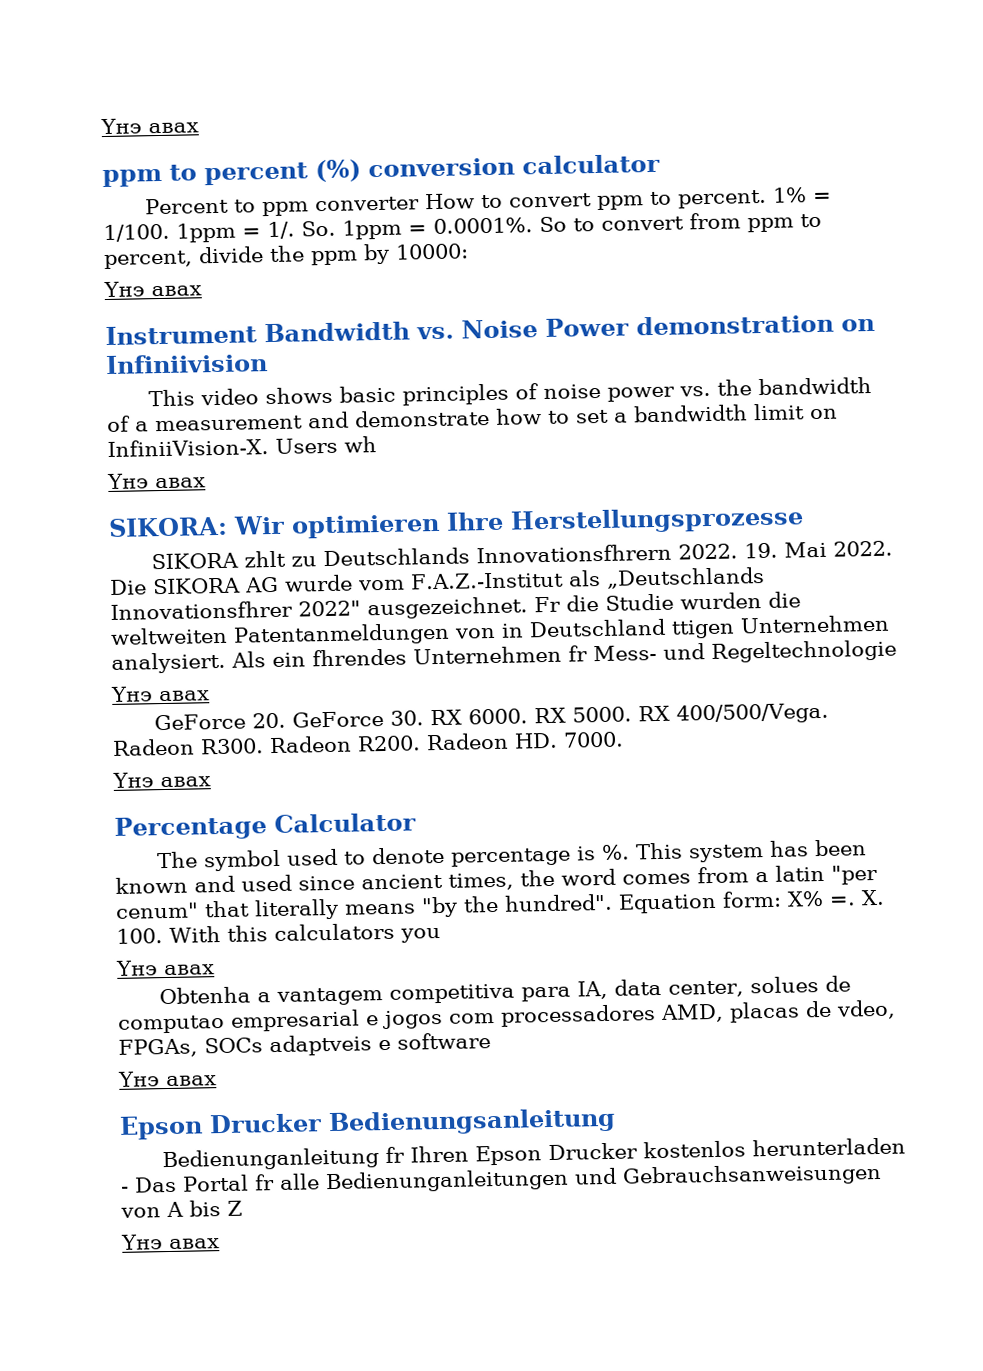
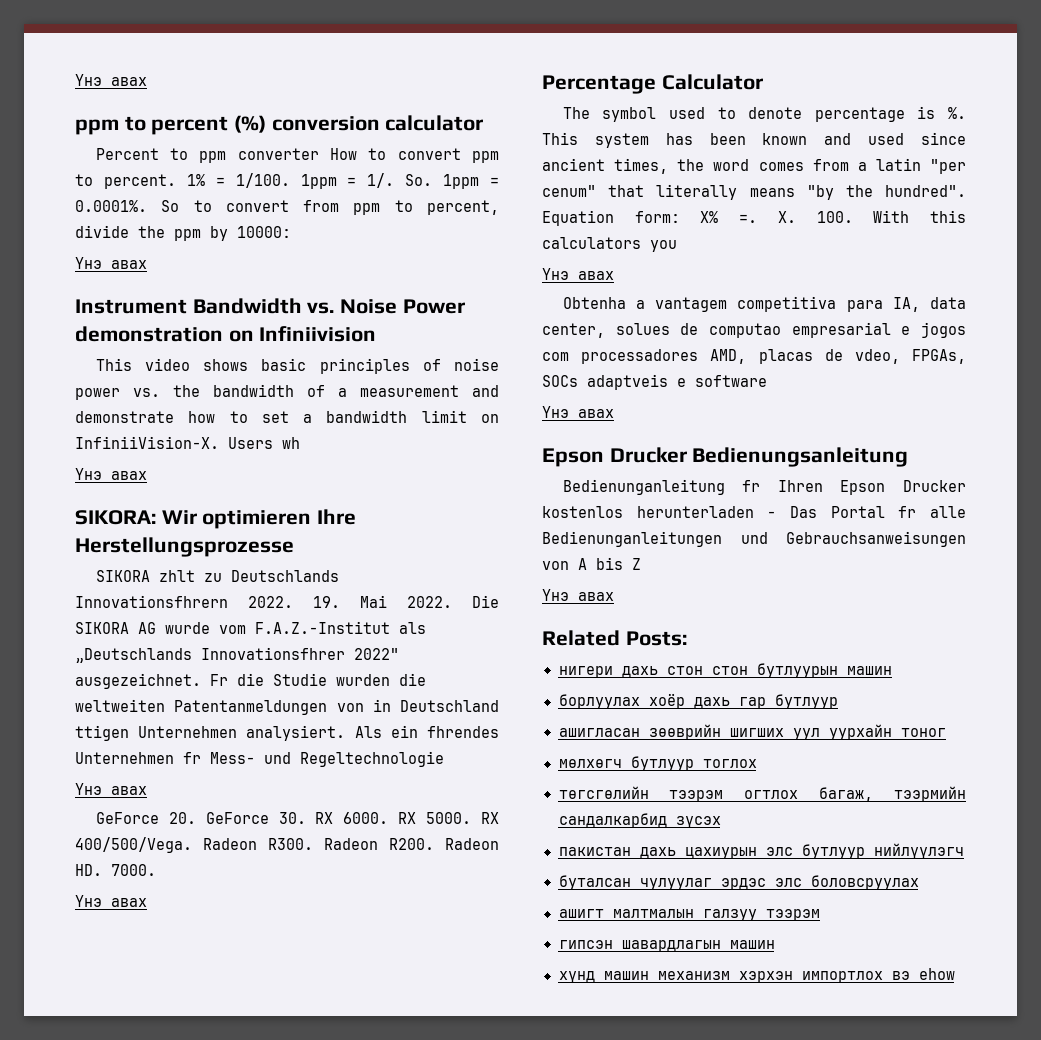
+ Related Posts:
+ нигери дахь стон стон бутлуурын машин
+ борлуулах хоёр дахь гар бутлуур
+ ашигласан зөөврийн шигших уул уурхайн тоног
+ мөлхөгч бутлуур тоглох
+ төгсгөлийн тээрэм огтлох багаж, тээрмийн сандалкарбид зүсэх
+ пакистан дахь цахиурын элс бутлуур нийлүүлэгч
+ буталсан чулуулаг эрдэс элс боловсруулах
+ ашигт малтмалын галзуу тээрэм
+ гипсэн шавардлагын машин
+ хүнд машин механизм хэрхэн импортлох вэ ehow

